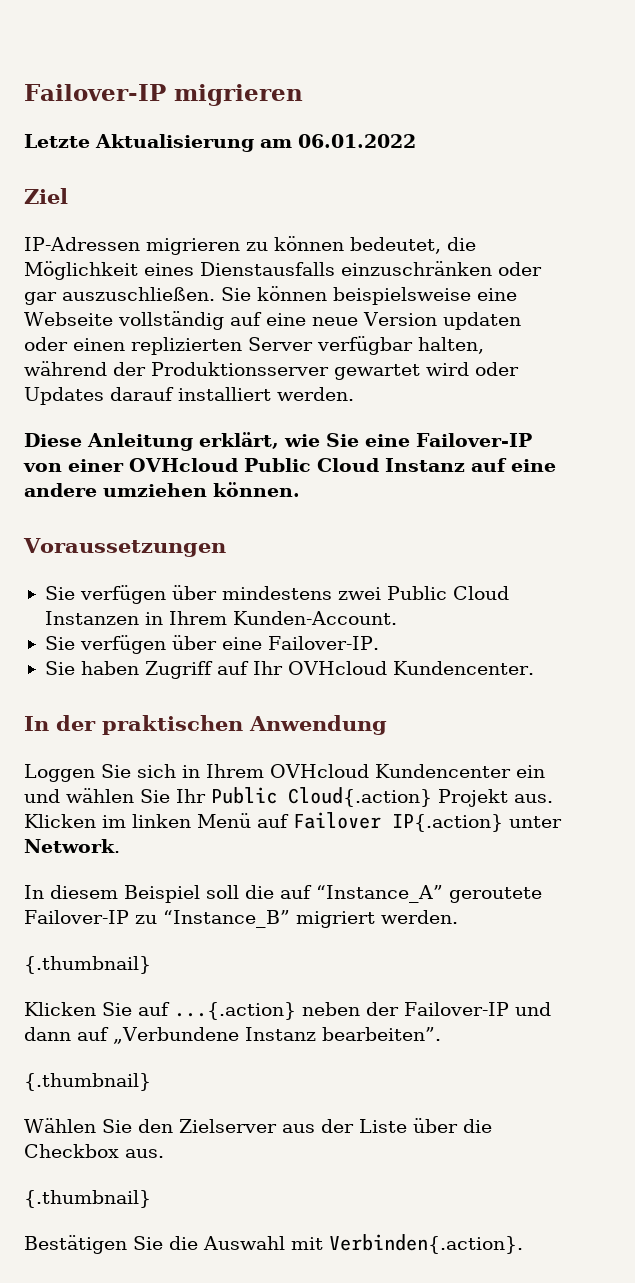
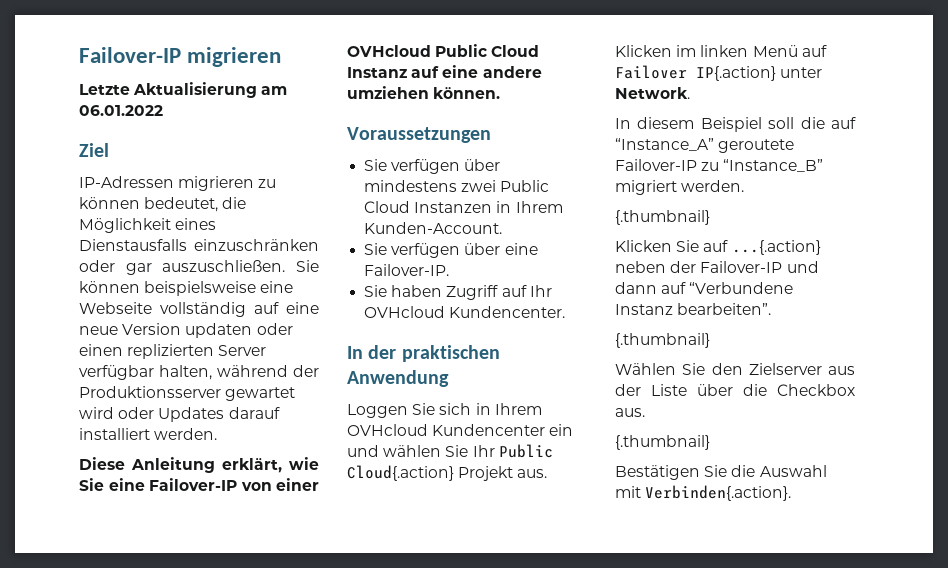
- Klicken Sie auf ...{.action} neben der Failover-IP und dann auf „Verbundene Instanz bearbeiten”.
+ Klicken Sie auf ...{.action} neben der Failover-IP und dann auf “Verbundene Instanz bearbeiten”.

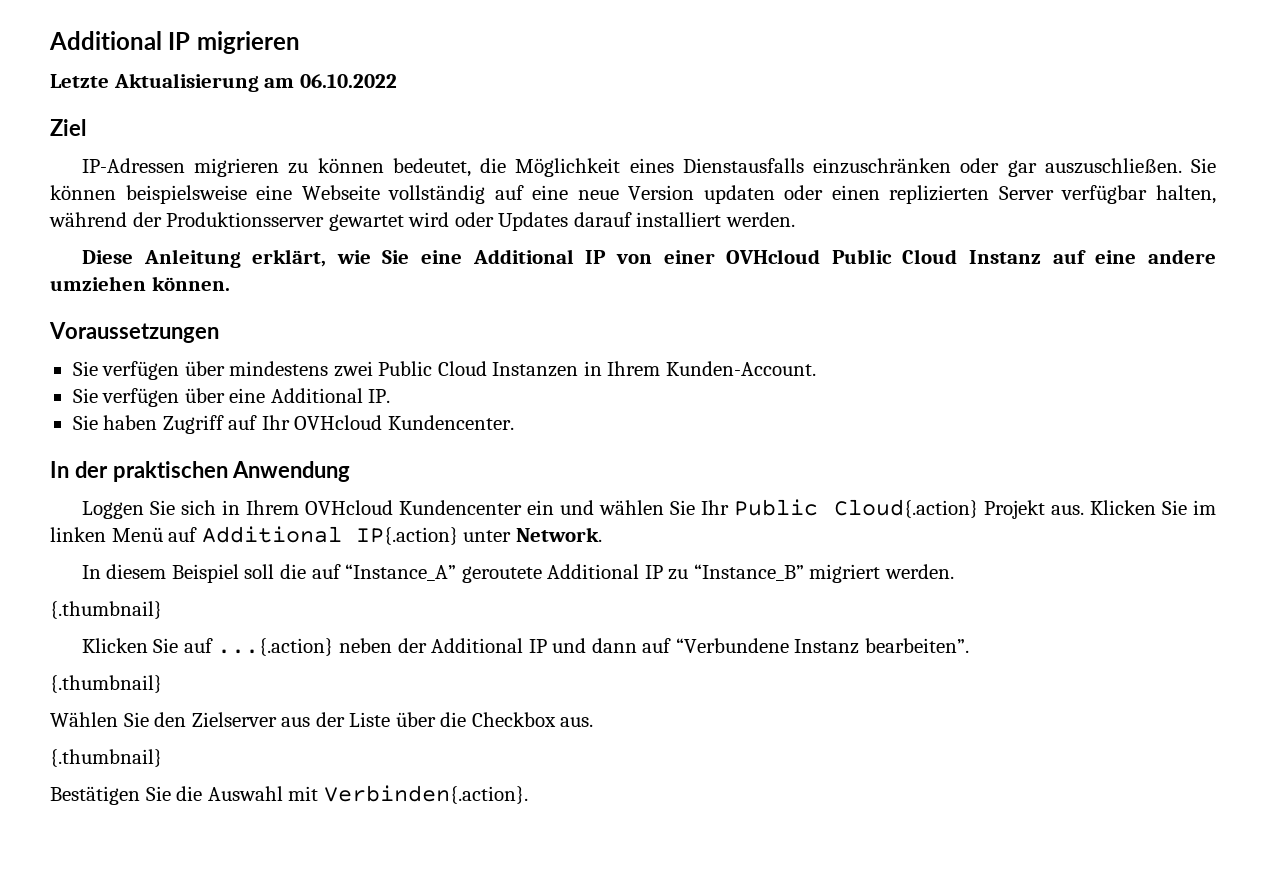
- Failover-IP migrieren
+ Additional IP migrieren
- Letzte Aktualisierung am 06.01.2022
+ Letzte Aktualisierung am 06.10.2022
- Diese Anleitung erklärt, wie Sie eine Failover-IP von einer OVHcloud Public Cloud Instanz auf eine andere umziehen können.
+ Diese Anleitung erklärt, wie Sie eine Additional IP von einer OVHcloud Public Cloud Instanz auf eine andere umziehen können.
- Sie verfügen über eine Failover-IP.
+ Sie verfügen über eine Additional IP.
- Klicken im linken Menü auf Failover IP{.action} unter Network.
+ Klicken Sie im linken Menü auf Additional IP{.action} unter Network.
- In diesem Beispiel soll die auf “Instance_A” geroutete Failover-IP zu “Instance_B” migriert werden.
+ In diesem Beispiel soll die auf “Instance_A” geroutete Additional IP zu “Instance_B” migriert werden.
- Klicken Sie auf ...{.action} neben der Failover-IP und dann auf “Verbundene Instanz bearbeiten”.
+ Klicken Sie auf ...{.action} neben der Additional IP und dann auf “Verbundene Instanz bearbeiten”.

